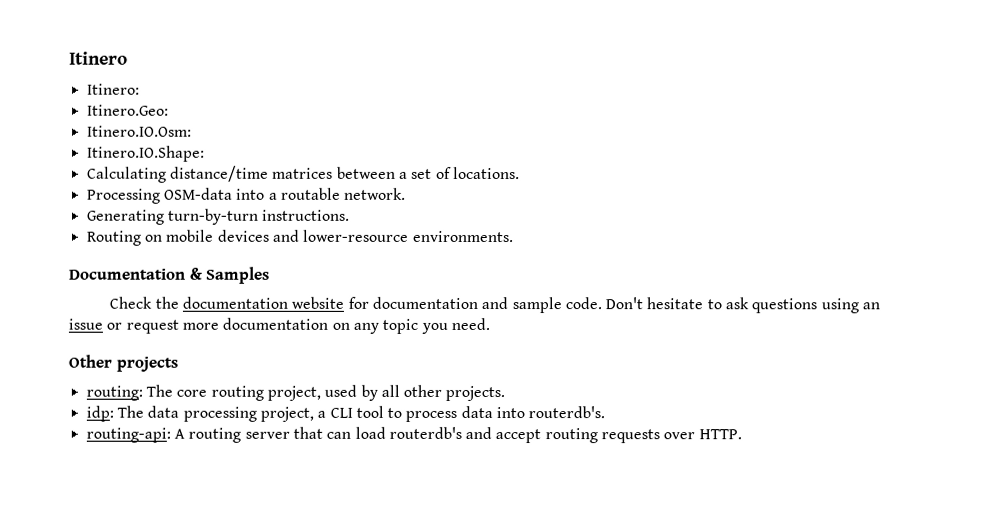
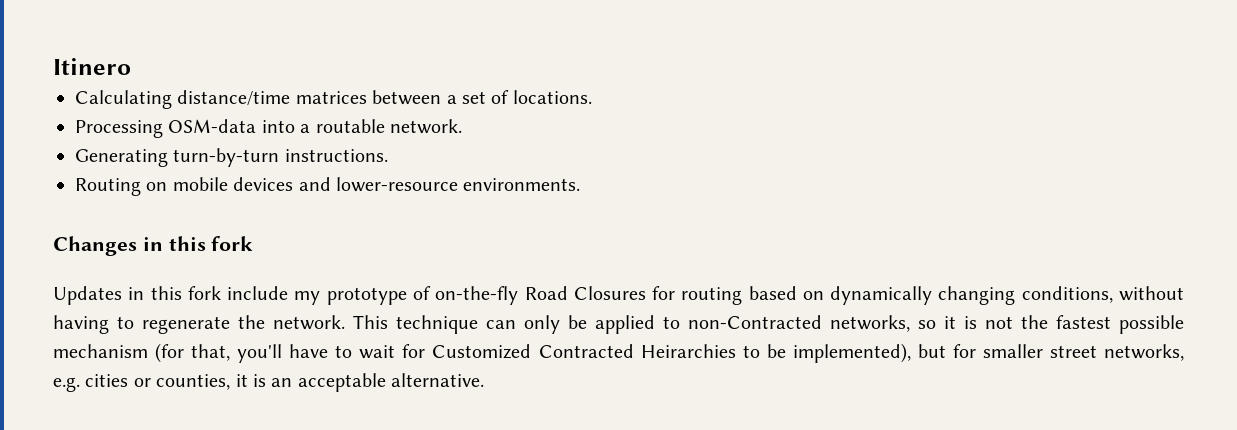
- Itinero:
- Itinero.Geo:
- Itinero.IO.Osm:
- Itinero.IO.Shape:
- Documentation & Samples
- Check the documentation website for documentation and sample code. Don't hesitate to ask questions using an issue or request more documentation on any topic you need.
- Other projects
- routing: The core routing project, used by all other projects.
- idp: The data processing project, a CLI tool to process data into routerdb's.
- routing-api: A routing server that can load routerdb's and accept routing requests over HTTP.
+ Changes in this fork
+ Updates in this fork include my prototype of on-the-fly Road Closures for routing based on dynamically changing conditions, without having to regenerate the network. This technique can only be applied to non-Contracted networks, so it is not the fastest possible mechanism (for that, you'll have to wait for Customized Contracted Heirarchies to be implemented), but for smaller street networks, e.g. cities or counties, it is an acceptable alternative.

